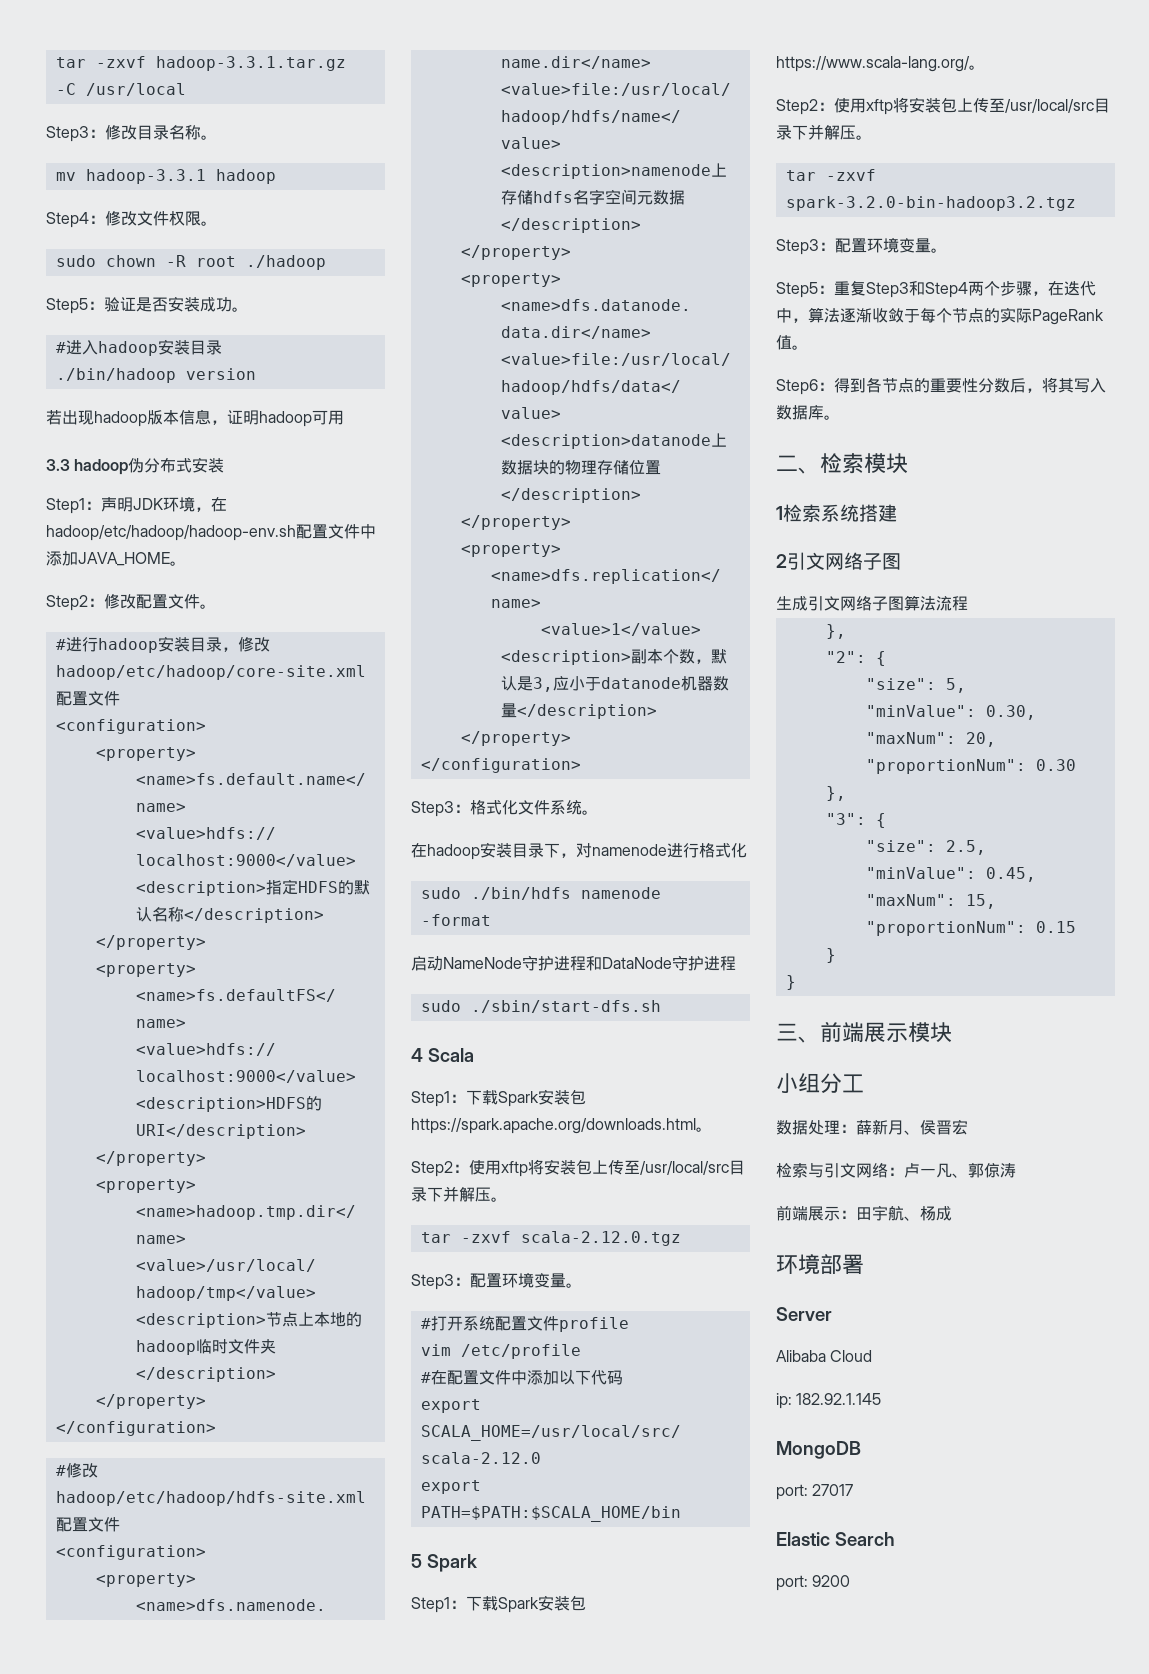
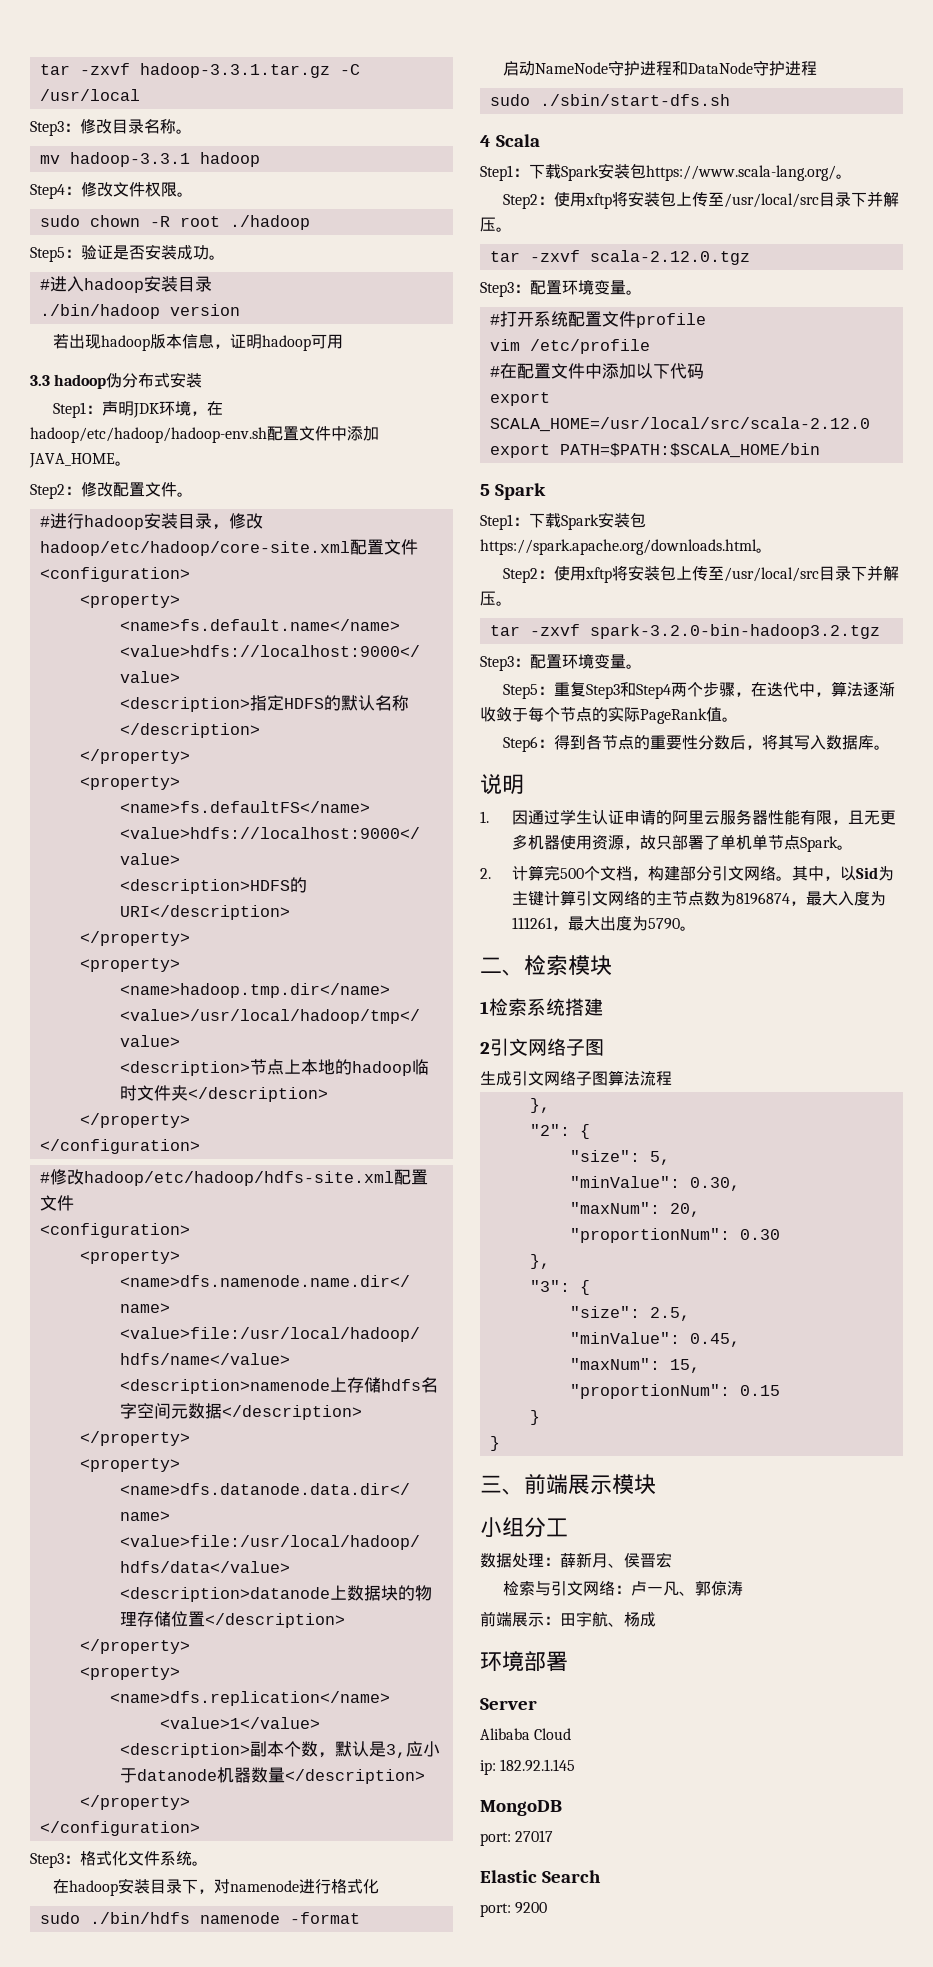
- Step1：下载Spark安装包https://spark.apache.org/downloads.html。
+ Step1：下载Spark安装包https://www.scala-lang.org/。
- Step1：下载Spark安装包https://www.scala-lang.org/。
+ Step1：下载Spark安装包https://spark.apache.org/downloads.html。
+ 说明
+ 1.因通过学生认证申请的阿里云服务器性能有限，且无更多机器使用资源，故只部署了单机单节点Spark。
+ 2.计算完500个文档，构建部分引文网络。其中，以Sid为主键计算引文网络的主节点数为8196874，最大入度为111261，最大出度为5790。

